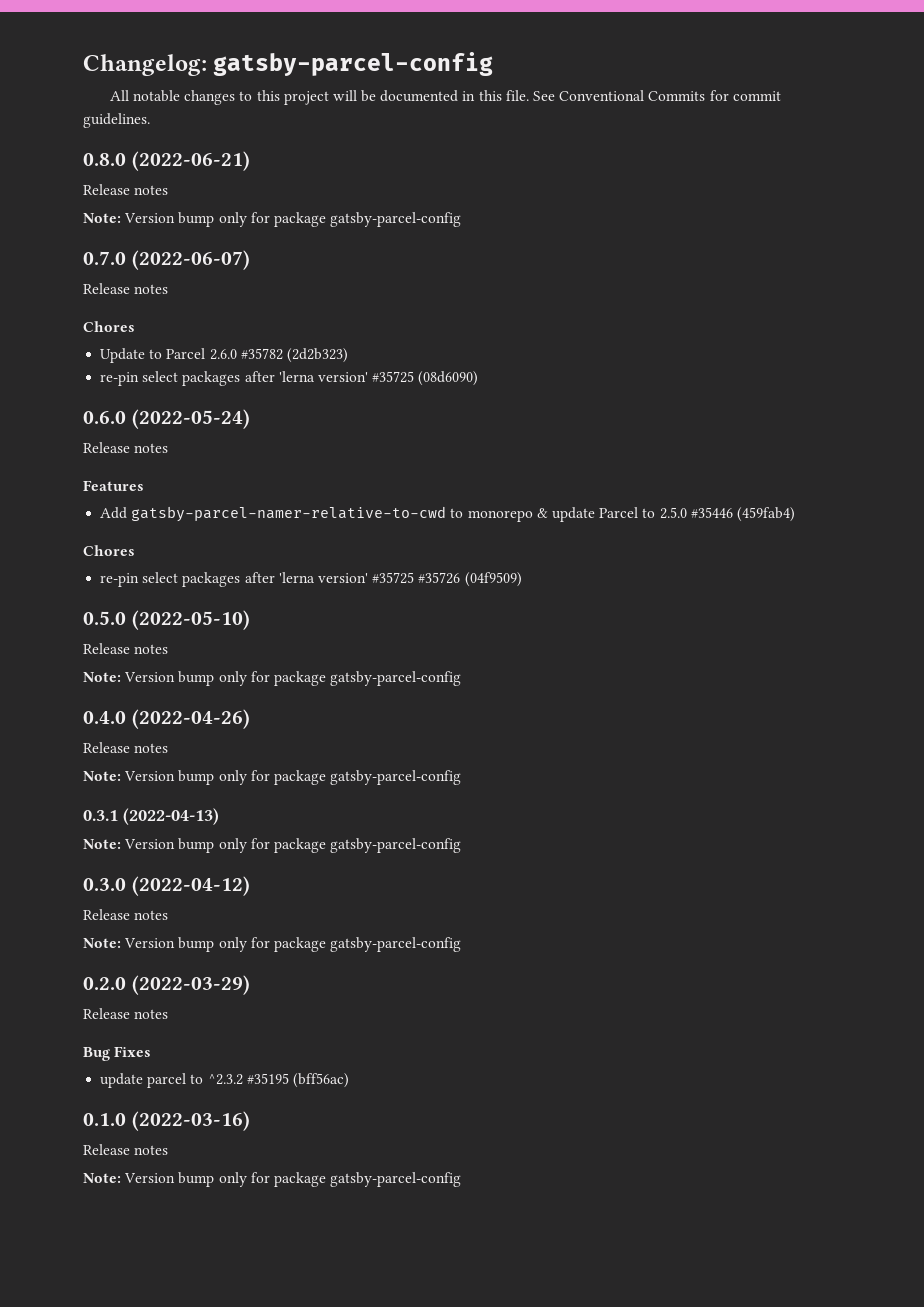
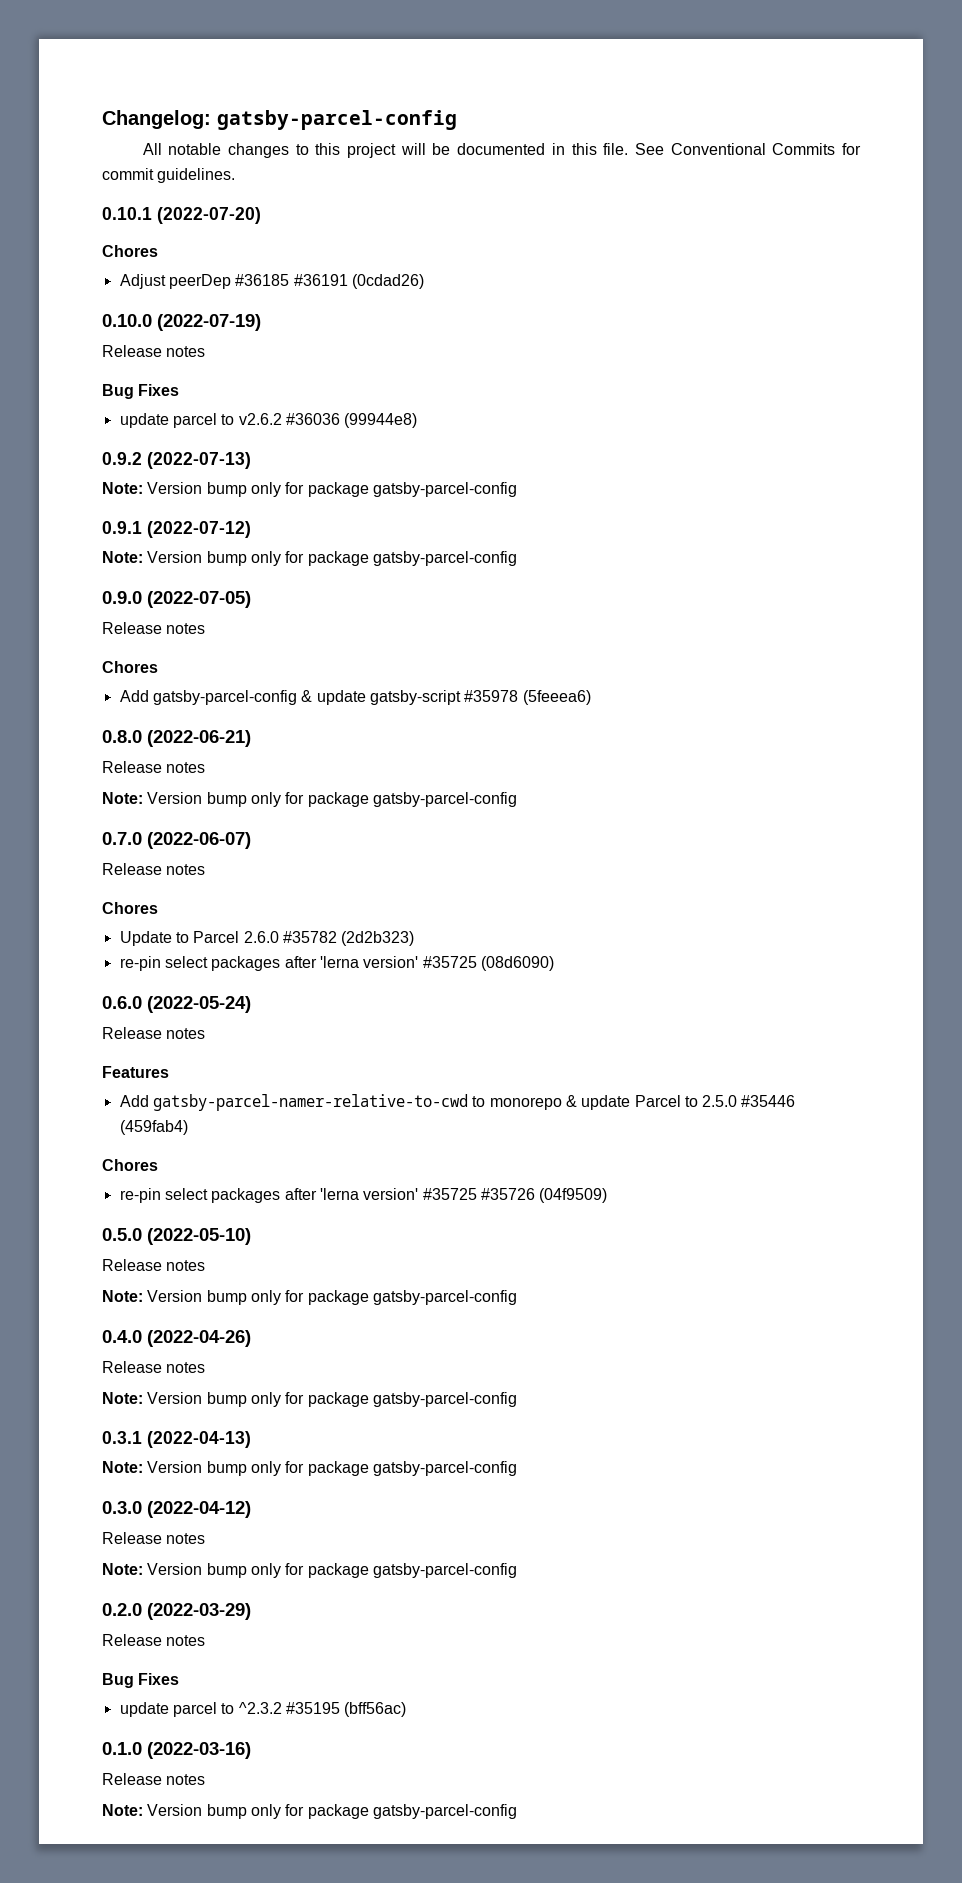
+ 0.10.1 (2022-07-20)
+ Chores
+ Adjust peerDep #36185 #36191 (0cdad26)
+ 0.10.0 (2022-07-19)
+ Release notes
+ Bug Fixes
+ update parcel to v2.6.2 #36036 (99944e8)
+ 0.9.2 (2022-07-13)
+ Note: Version bump only for package gatsby-parcel-config
+ 0.9.1 (2022-07-12)
+ Note: Version bump only for package gatsby-parcel-config
+ 0.9.0 (2022-07-05)
+ Release notes
+ Chores
+ Add gatsby-parcel-config & update gatsby-script #35978 (5feeea6)

